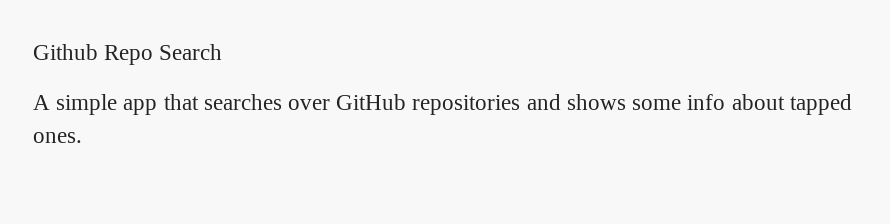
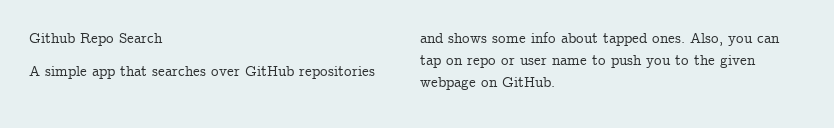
+ Also, you can tap on repo or user name to push you to the given webpage on GitHub.

